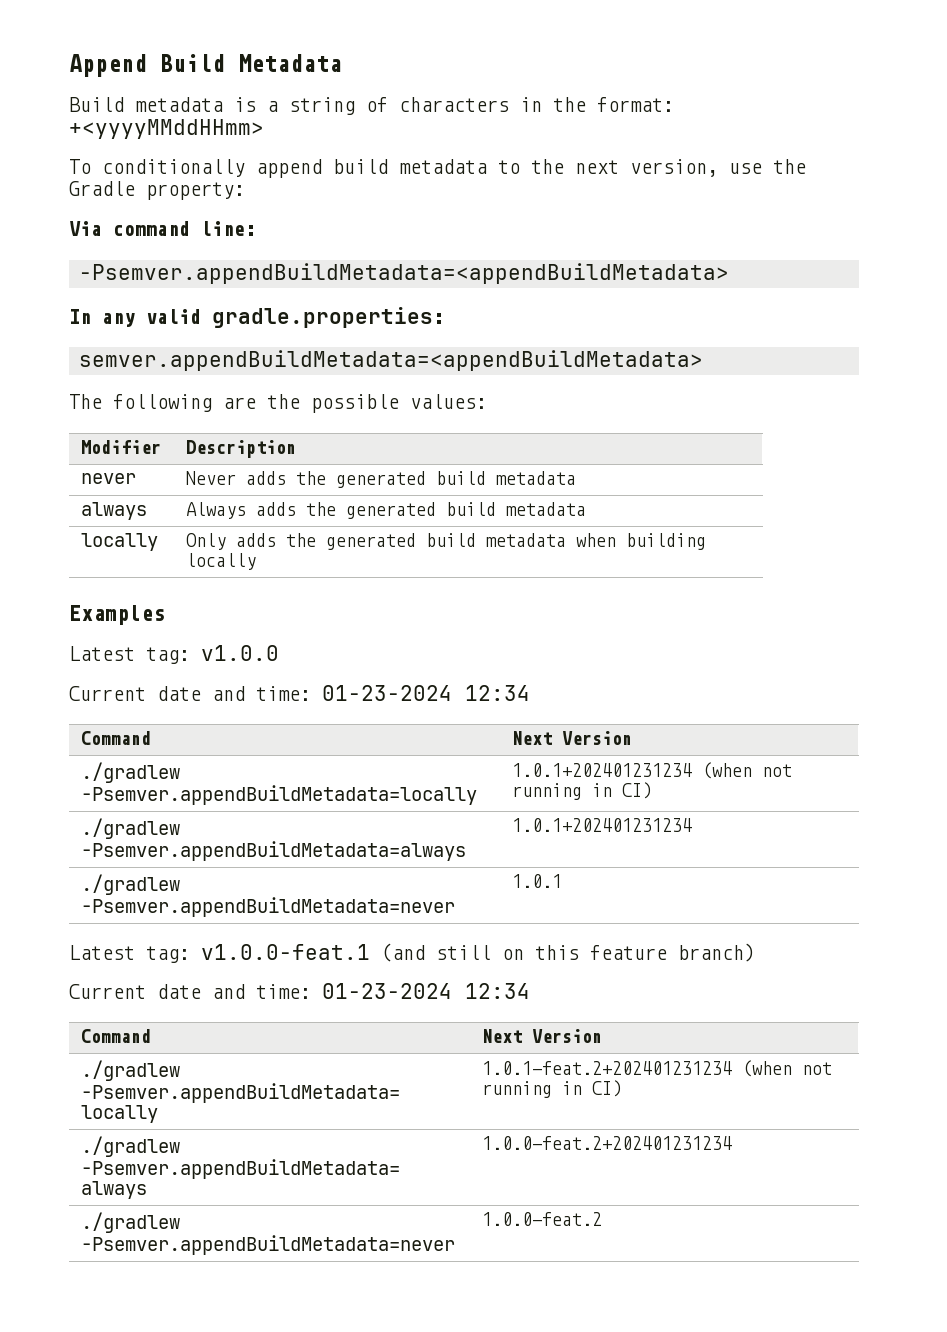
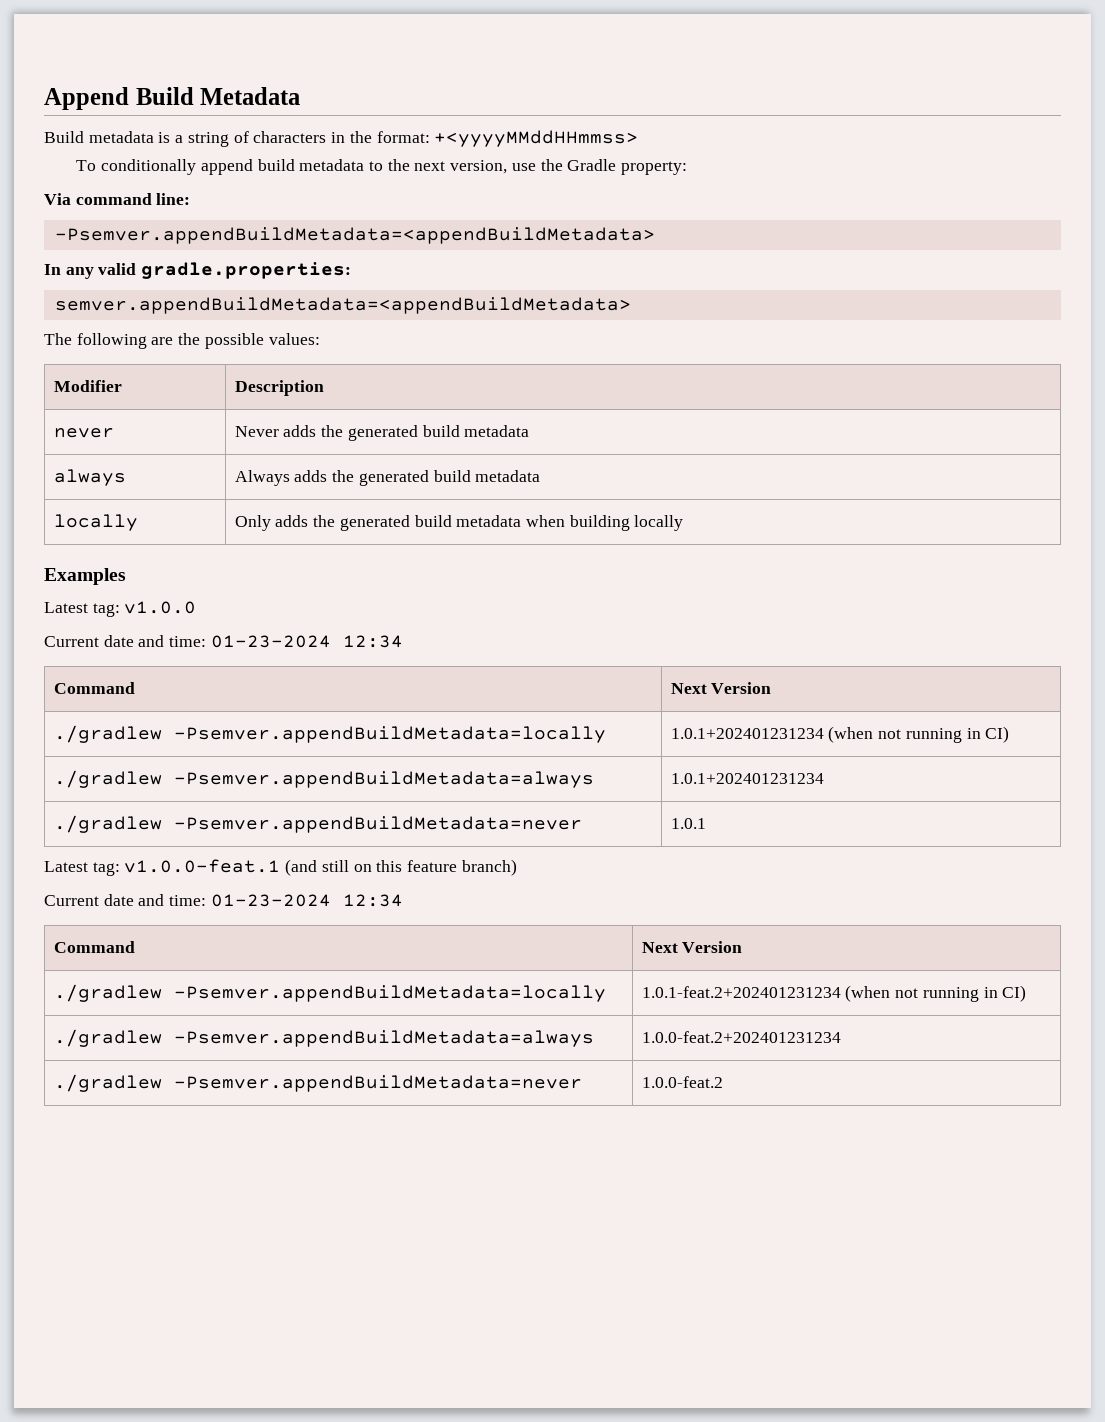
- Build metadata is a string of characters in the format: +<yyyyMMddHHmm>
+ Build metadata is a string of characters in the format: +<yyyyMMddHHmmss>

